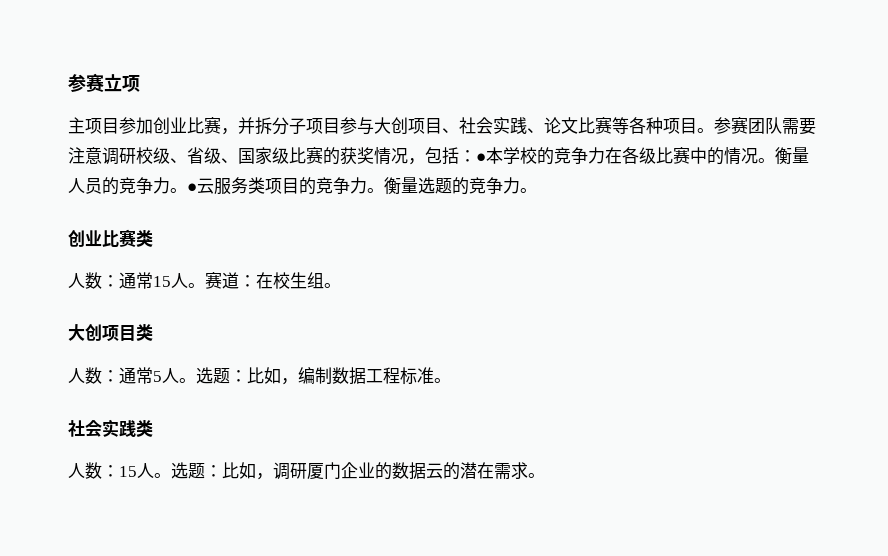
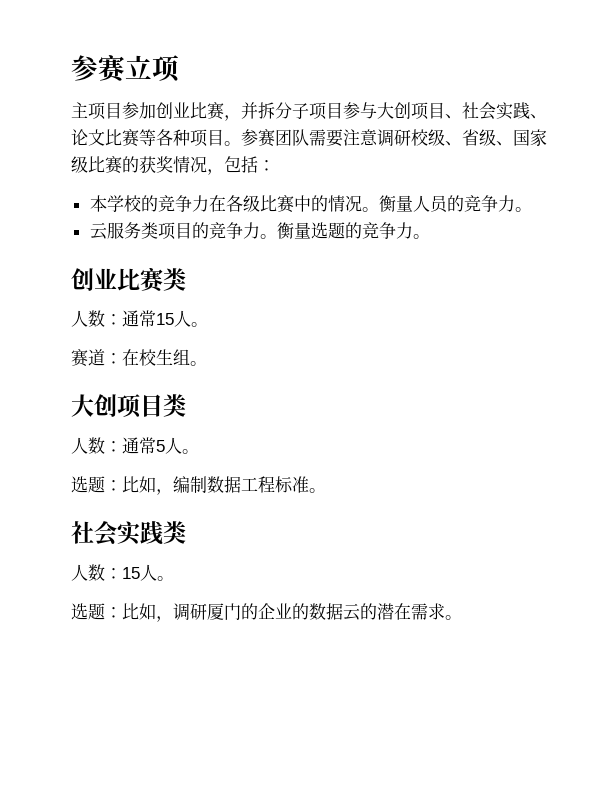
- 参赛团队需要注意调研校级、省级、国家级比赛的获奖情况，包括：●本学校的竞争力在各级比赛中的情况。
+ 参赛团队需要注意调研校级、省级、国家级比赛的获奖情况，包括：
+ 本学校的竞争力在各级比赛中的情况。
- 衡量人员的竞争力。●云服务类项目的竞争力。
+ 衡量人员的竞争力。
+ 云服务类项目的竞争力。
- 人数：通常15人。赛道：在校生组。
+ 人数：通常15人。
+ 赛道：在校生组。
- 人数：通常5人。选题：比如，编制数据工程标准。
+ 人数：通常5人。
+ 选题：比如，编制数据工程标准。
- 人数：15人。选题：比如，调研厦门企业的数据云的潜在需求。
+ 人数：15人。
+ 选题：比如，调研厦门的企业的数据云的潜在需求。

